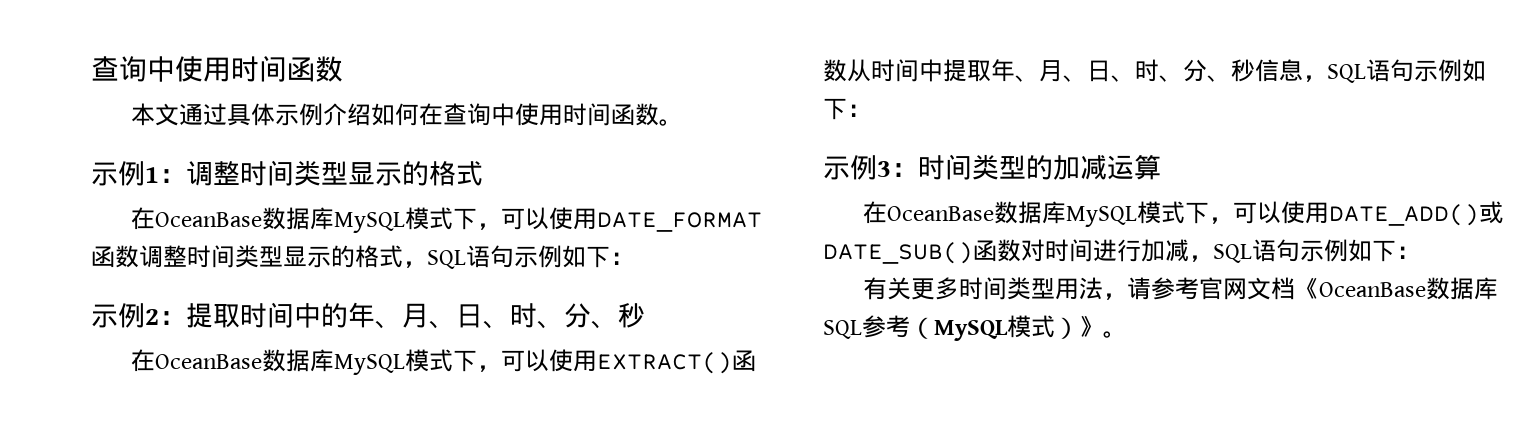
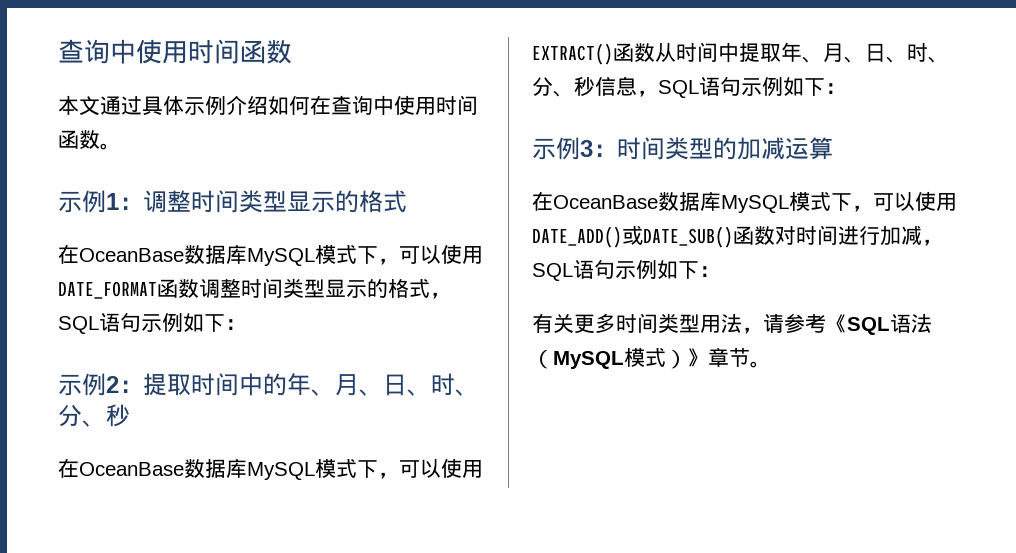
- 有关更多时间类型用法，请参考官网文档《OceanBase数据库SQL参考（MySQL模式）》。
+ 有关更多时间类型用法，请参考《SQL语法（MySQL模式）》章节。

